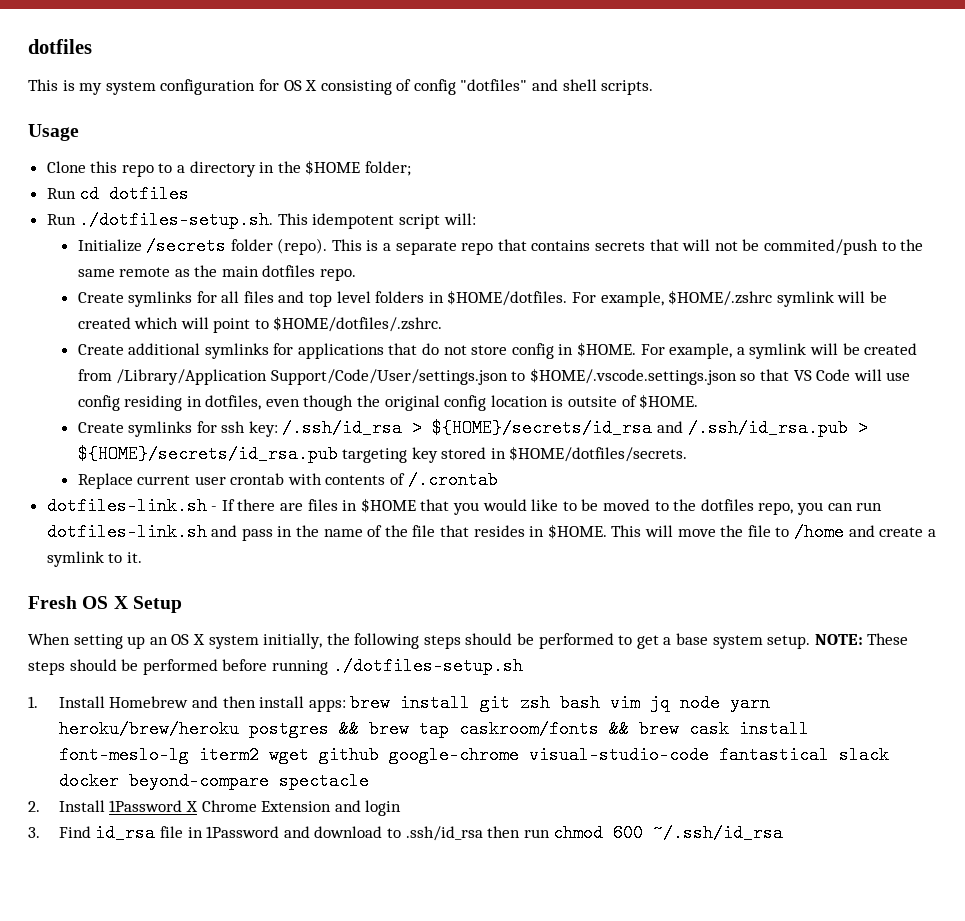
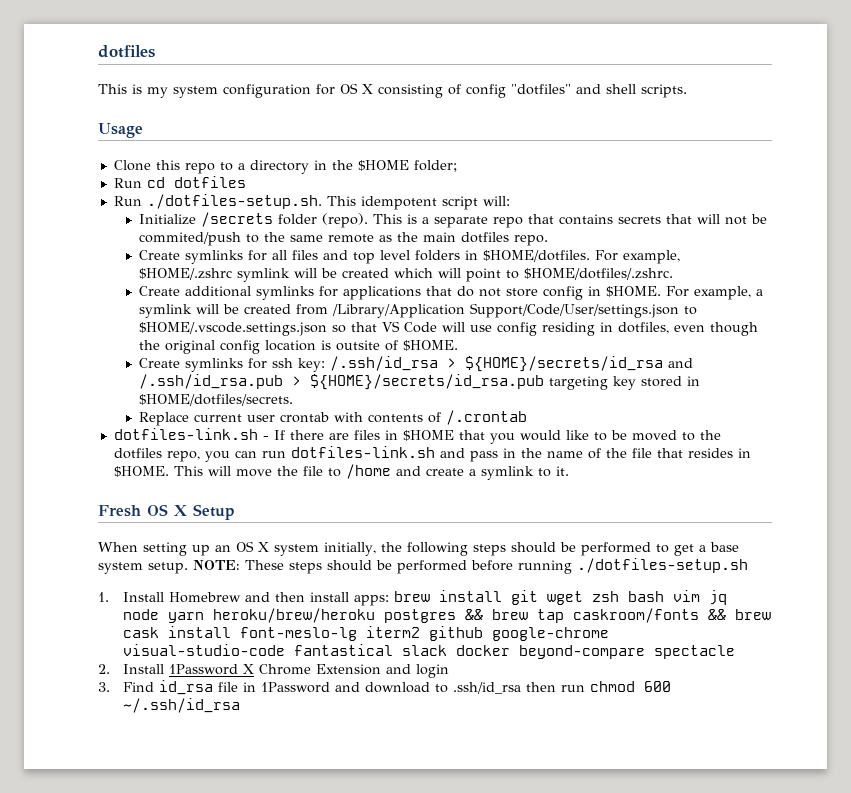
- 1. Install Homebrew and then install apps: brew install git zsh bash vim jq node yarn heroku/brew/heroku postgres && brew tap caskroom/fonts && brew cask install font-meslo-lg iterm2 wget github google-chrome visual-studio-code fantastical slack docker beyond-compare spectacle
+ 1. Install Homebrew and then install apps: brew install git wget zsh bash vim jq node yarn heroku/brew/heroku postgres && brew tap caskroom/fonts && brew cask install font-meslo-lg iterm2 github google-chrome visual-studio-code fantastical slack docker beyond-compare spectacle

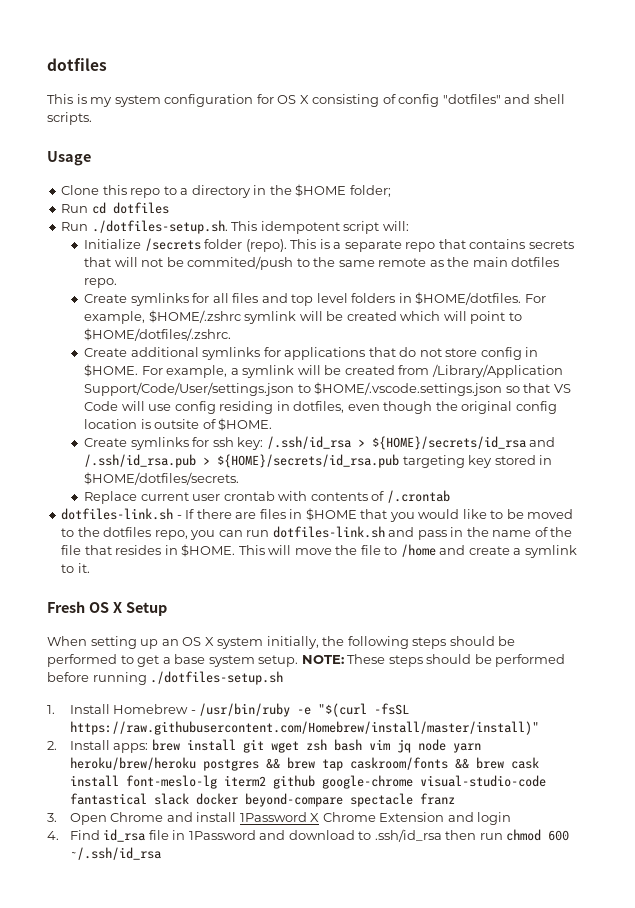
- 1. Install Homebrew and then install apps: brew install git wget zsh bash vim jq node yarn heroku/brew/heroku postgres && brew tap caskroom/fonts && brew cask install font-meslo-lg iterm2 github google-chrome visual-studio-code fantastical slack docker beyond-compare spectacle
- 2. Install 1Password X Chrome Extension and login
+ 1. Install Homebrew - /usr/bin/ruby -e "$(curl -fsSL https://raw.githubusercontent.com/Homebrew/install/master/install)"
+ 2. Install apps: brew install git wget zsh bash vim jq node yarn heroku/brew/heroku postgres && brew tap caskroom/fonts && brew cask install font-meslo-lg iterm2 github google-chrome visual-studio-code fantastical slack docker beyond-compare spectacle franz
+ 3. Open Chrome and install 1Password X Chrome Extension and login
- 3. Find id_rsa file in 1Password and download to .ssh/id_rsa then run chmod 600 ~/.ssh/id_rsa
+ 4. Find id_rsa file in 1Password and download to .ssh/id_rsa then run chmod 600 ~/.ssh/id_rsa

